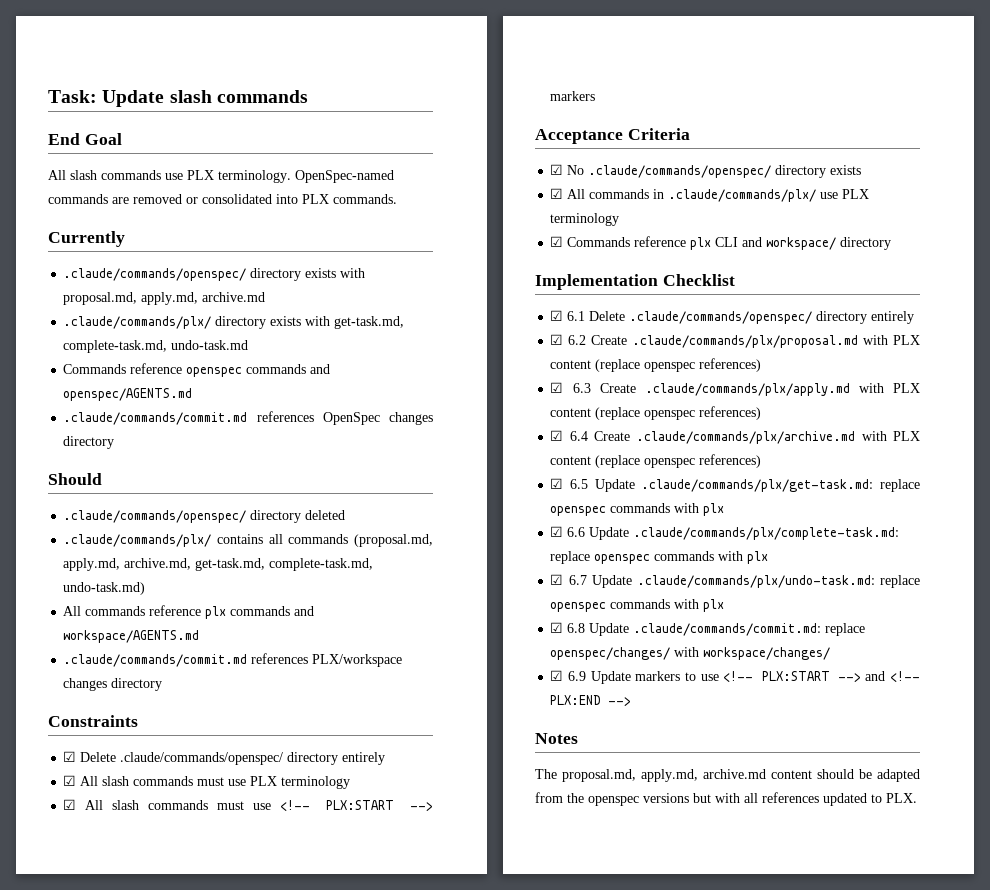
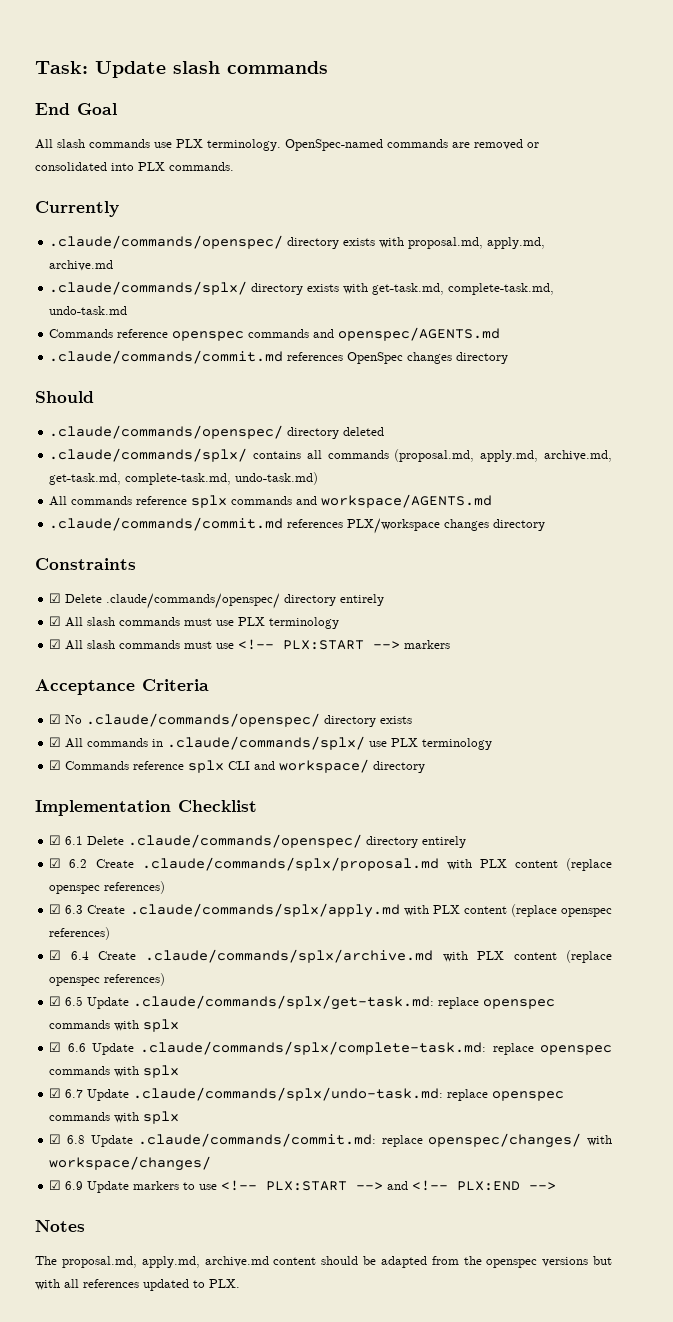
- .claude/commands/plx/ directory exists with get-task.md, complete-task.md, undo-task.md
+ .claude/commands/splx/ directory exists with get-task.md, complete-task.md, undo-task.md
- .claude/commands/plx/ contains all commands (proposal.md, apply.md, archive.md, get-task.md, complete-task.md, undo-task.md)
+ .claude/commands/splx/ contains all commands (proposal.md, apply.md, archive.md, get-task.md, complete-task.md, undo-task.md)
- All commands reference plx commands and workspace/AGENTS.md
+ All commands reference splx commands and workspace/AGENTS.md
- ☑ All commands in .claude/commands/plx/ use PLX terminology
+ ☑ All commands in .claude/commands/splx/ use PLX terminology
- ☑ Commands reference plx CLI and workspace/ directory
+ ☑ Commands reference splx CLI and workspace/ directory
- ☑ 6.2 Create .claude/commands/plx/proposal.md with PLX content (replace openspec references)
+ ☑ 6.2 Create .claude/commands/splx/proposal.md with PLX content (replace openspec references)
- ☑ 6.3 Create .claude/commands/plx/apply.md with PLX content (replace openspec references)
+ ☑ 6.3 Create .claude/commands/splx/apply.md with PLX content (replace openspec references)
- ☑ 6.4 Create .claude/commands/plx/archive.md with PLX content (replace openspec references)
+ ☑ 6.4 Create .claude/commands/splx/archive.md with PLX content (replace openspec references)
- ☑ 6.5 Update .claude/commands/plx/get-task.md: replace openspec commands with plx
+ ☑ 6.5 Update .claude/commands/splx/get-task.md: replace openspec commands with splx
- ☑ 6.6 Update .claude/commands/plx/complete-task.md: replace openspec commands with plx
+ ☑ 6.6 Update .claude/commands/splx/complete-task.md: replace openspec commands with splx
- ☑ 6.7 Update .claude/commands/plx/undo-task.md: replace openspec commands with plx
+ ☑ 6.7 Update .claude/commands/splx/undo-task.md: replace openspec commands with splx

